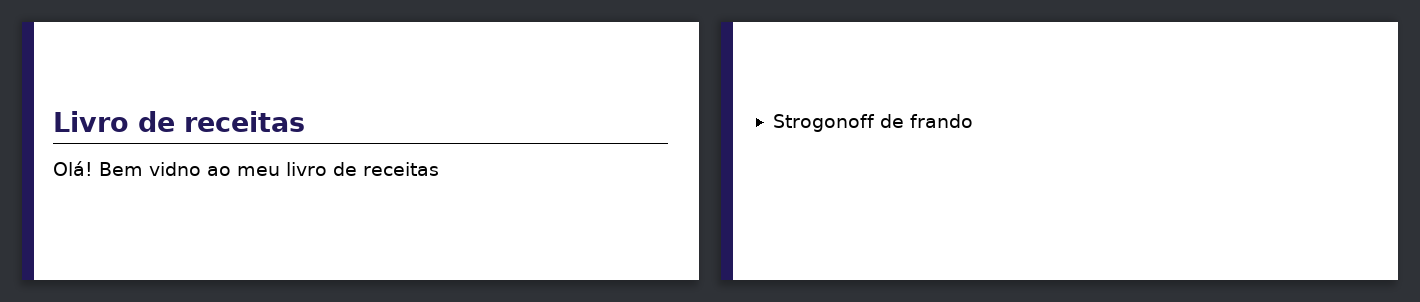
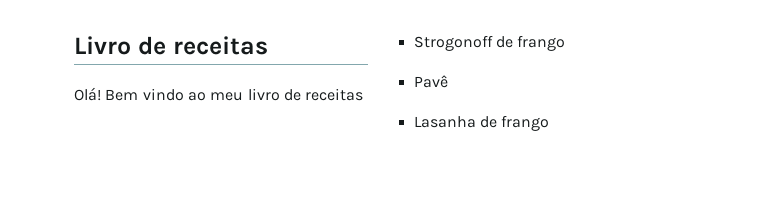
- Bem vidno ao meu livro de receitas
+ Bem vindo ao meu livro de receitas
- Strogonoff de frando
+ Strogonoff de frango
+ Pavê
+ Lasanha de frango

